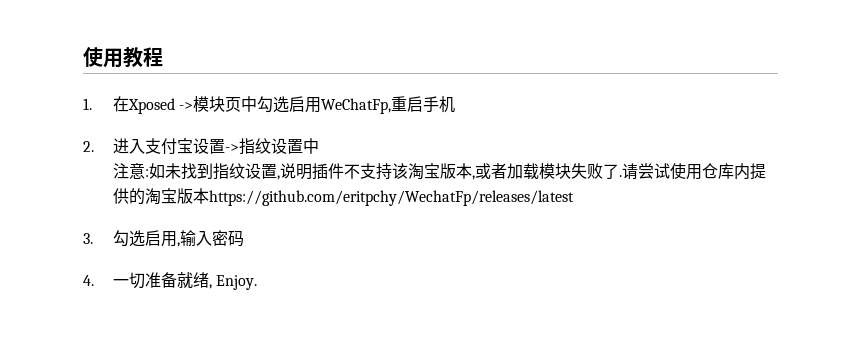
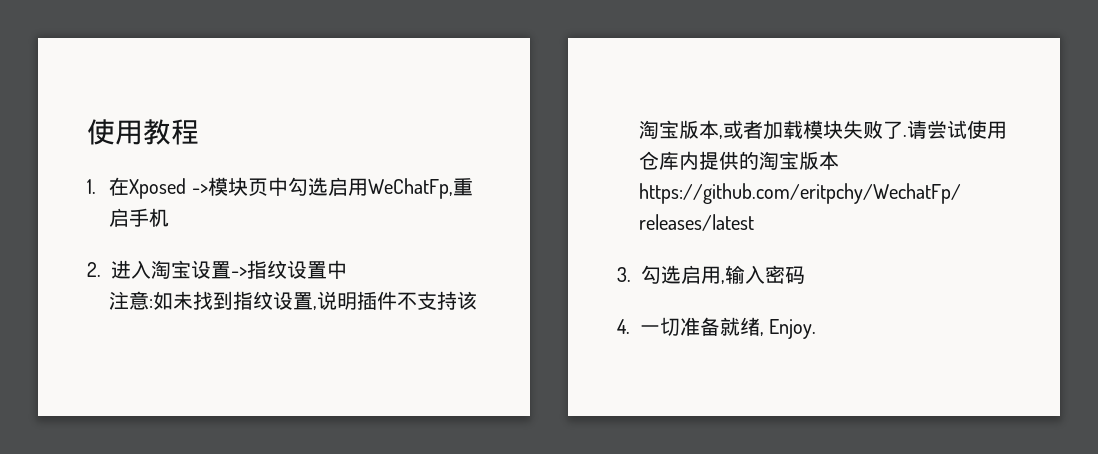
- 2.进入支付宝设置->指纹设置中
+ 2.进入淘宝设置->指纹设置中

